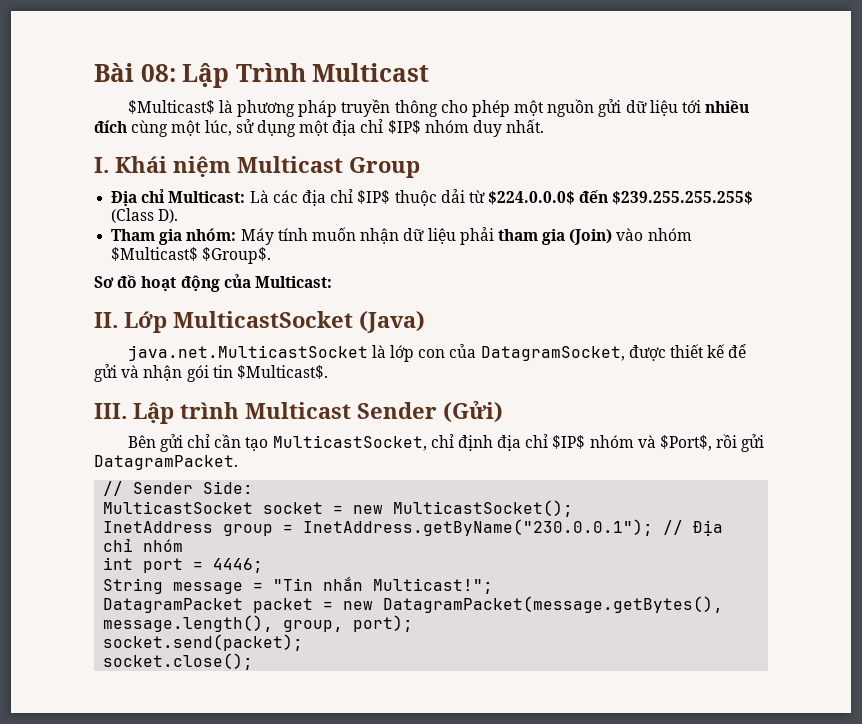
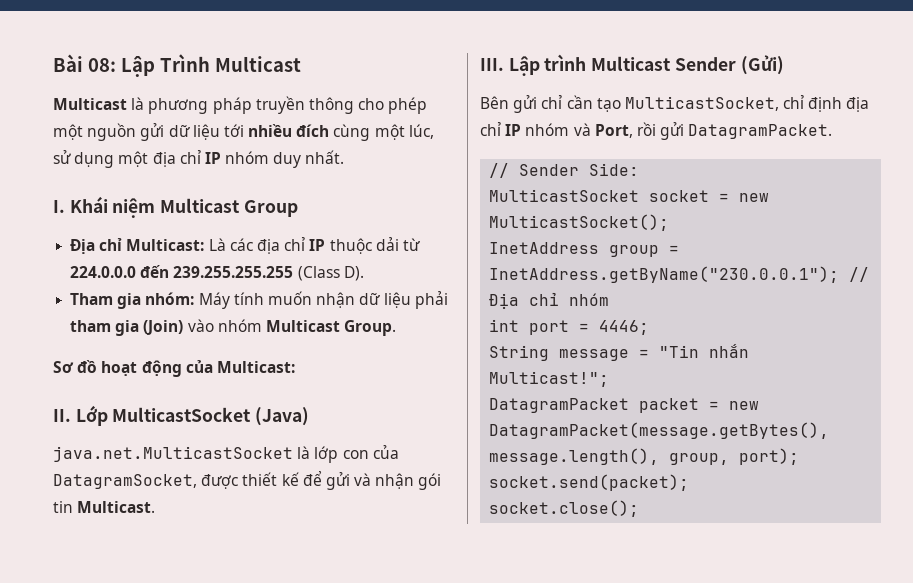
- $Multicast$ là phương pháp truyền thông cho phép một nguồn gửi dữ liệu tới nhiều đích cùng một lúc, sử dụng một địa chỉ $IP$ nhóm duy nhất.
+ Multicast là phương pháp truyền thông cho phép một nguồn gửi dữ liệu tới nhiều đích cùng một lúc, sử dụng một địa chỉ IP nhóm duy nhất.
- Địa chỉ Multicast: Là các địa chỉ $IP$ thuộc dải từ $224.0.0.0$ đến $239.255.255.255$ (Class D).
+ Địa chỉ Multicast: Là các địa chỉ IP thuộc dải từ 224.0.0.0 đến 239.255.255.255 (Class D).
- Tham gia nhóm: Máy tính muốn nhận dữ liệu phải tham gia (Join) vào nhóm $Multicast$ $Group$.
+ Tham gia nhóm: Máy tính muốn nhận dữ liệu phải tham gia (Join) vào nhóm Multicast Group.
- java.net.MulticastSocket là lớp con của DatagramSocket, được thiết kế để gửi và nhận gói tin $Multicast$.
+ java.net.MulticastSocket là lớp con của DatagramSocket, được thiết kế để gửi và nhận gói tin Multicast.
- Bên gửi chỉ cần tạo MulticastSocket, chỉ định địa chỉ $IP$ nhóm và $Port$, rồi gửi DatagramPacket.
+ Bên gửi chỉ cần tạo MulticastSocket, chỉ định địa chỉ IP nhóm và Port, rồi gửi DatagramPacket.

